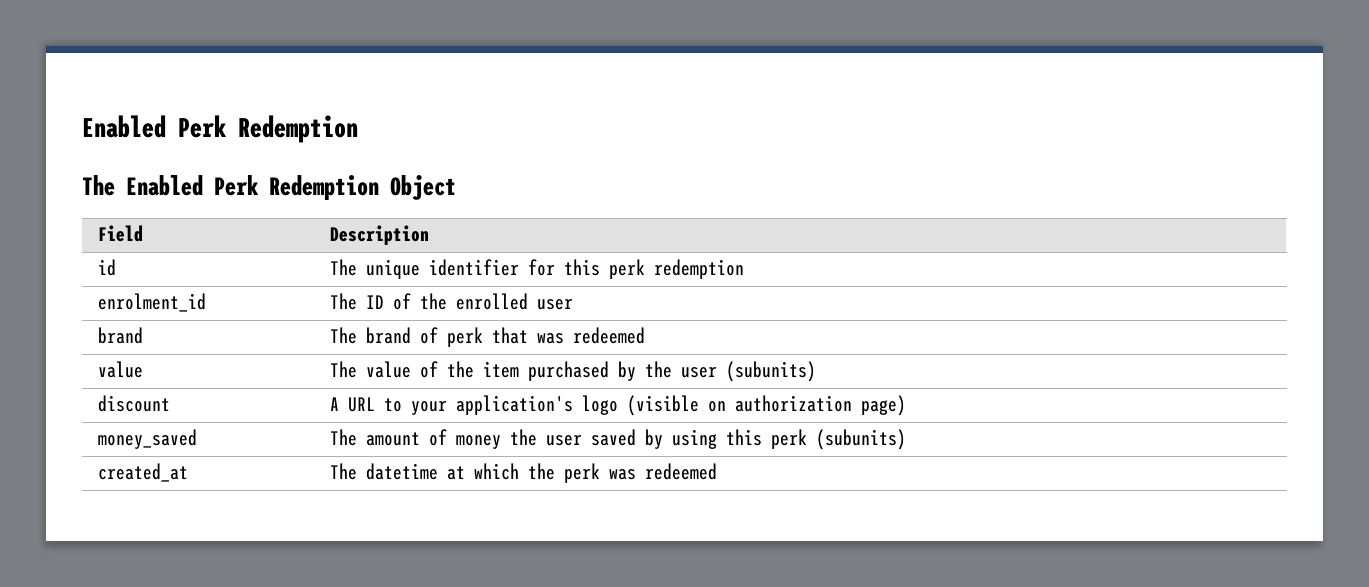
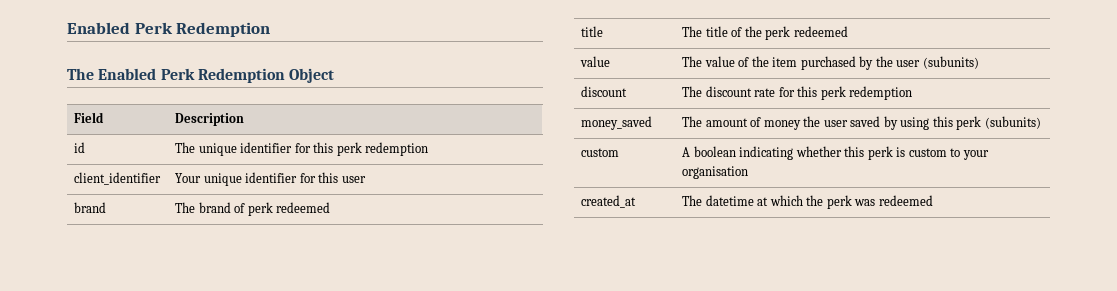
- enrolment_id | The ID of the enrolled user
+ client_identifier | Your unique identifier for this user
- brand | The brand of perk that was redeemed
+ brand | The brand of perk redeemed
+ title | The title of the perk redeemed
- discount | A URL to your application's logo (visible on authorization page)
+ discount | The discount rate for this perk redemption
+ custom | A boolean indicating whether this perk is custom to your organisation

